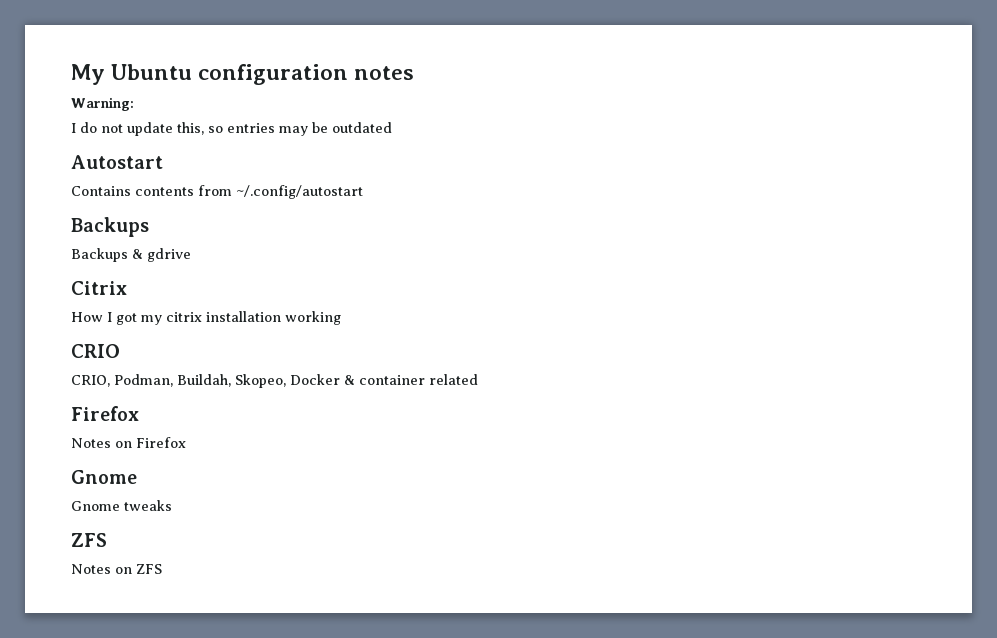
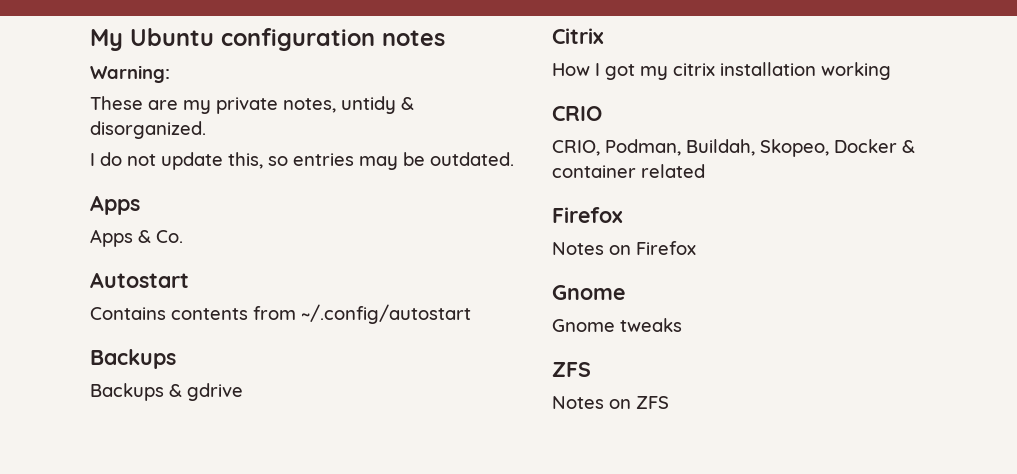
+ These are my private notes, untidy & disorganized.
- I do not update this, so entries may be outdated
+ I do not update this, so entries may be outdated.
+ Apps
+ Apps & Co.

